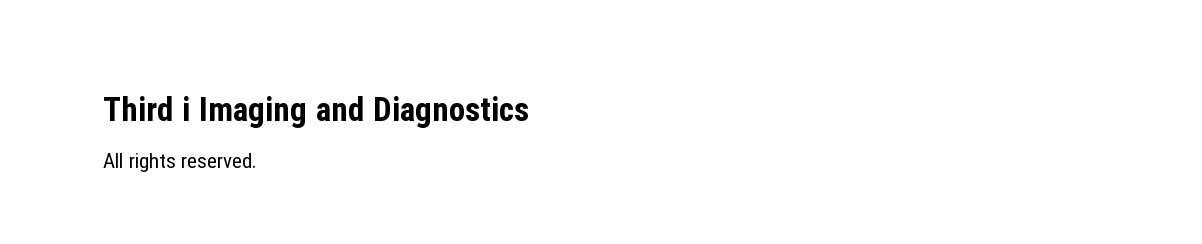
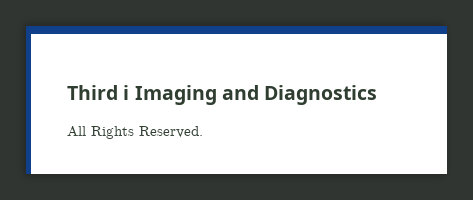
- All rights reserved.
+ All Rights Reserved.

